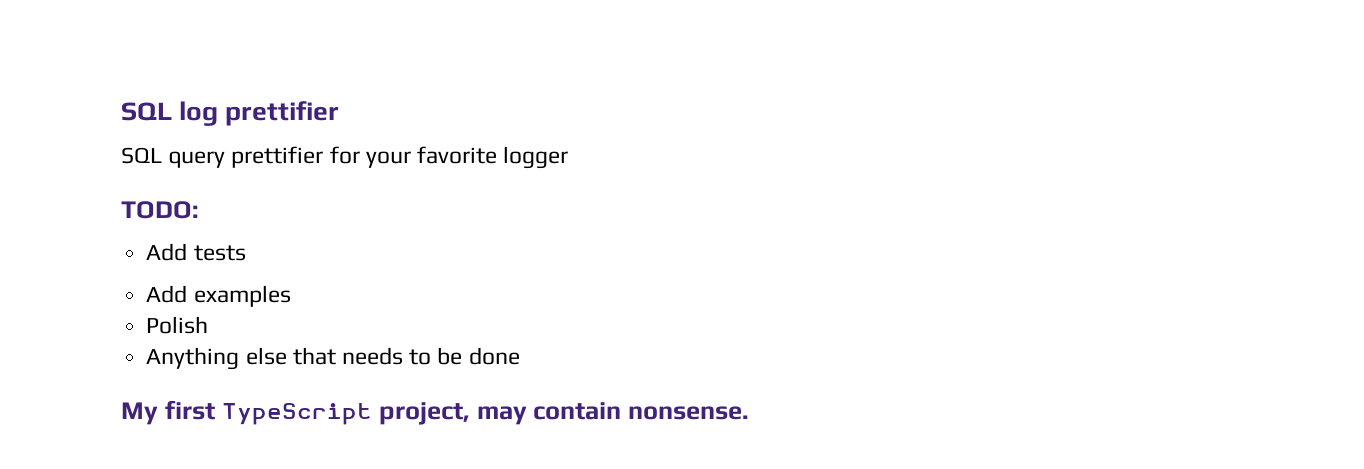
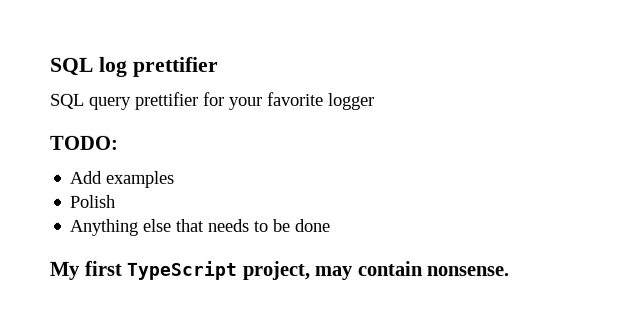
- Add tests

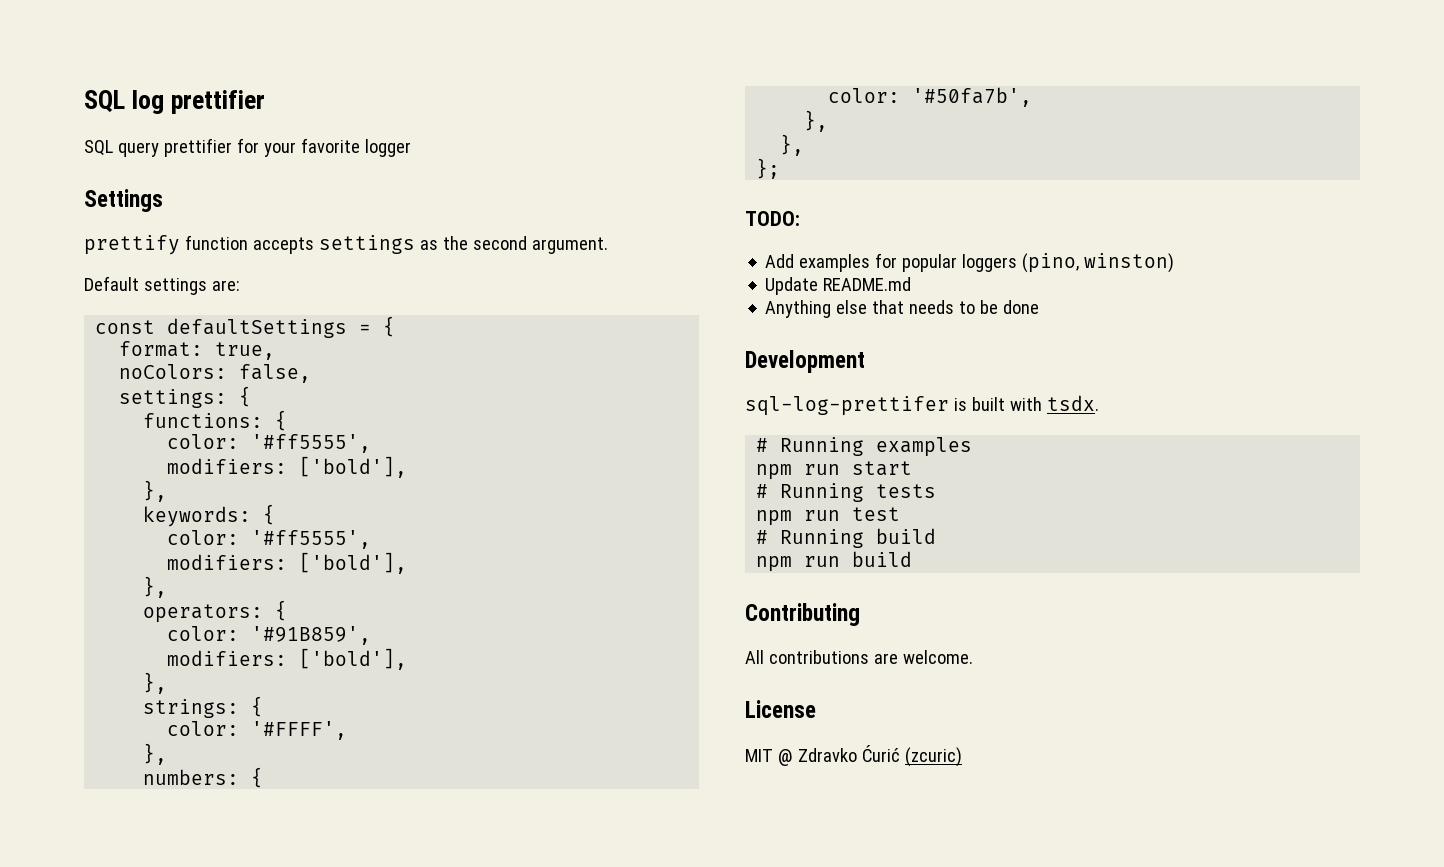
+ Settings
+ prettify function accepts settings as the second argument.
+ Default settings are:
+ const defaultSettings = {
+ format: true,
+ noColors: false,
+ settings: {
+ functions: {
+ color: '#ff5555',
+ modifiers: ['bold'],
+ },
+ keywords: {
+ color: '#ff5555',
+ modifiers: ['bold'],
+ },
+ operators: {
+ color: '#91B859',
+ modifiers: ['bold'],
+ },
+ strings: {
+ color: '#FFFF',
+ },
+ numbers: {
+ color: '#50fa7b',
+ },
+ },
+ };
  TODO:
- Add examples
- Polish
+ Add examples for popular loggers (pino, winston)
+ Update README.md
- My first TypeScript project, may contain nonsense.
+ Development
+ sql-log-prettifer is built with tsdx.
+ # Running examples
+ npm run start
+ # Running tests
+ npm run test
+ # Running build
+ npm run build
+ Contributing
+ All contributions are welcome.
+ License
+ MIT @ Zdravko Ćurić (zcuric)

